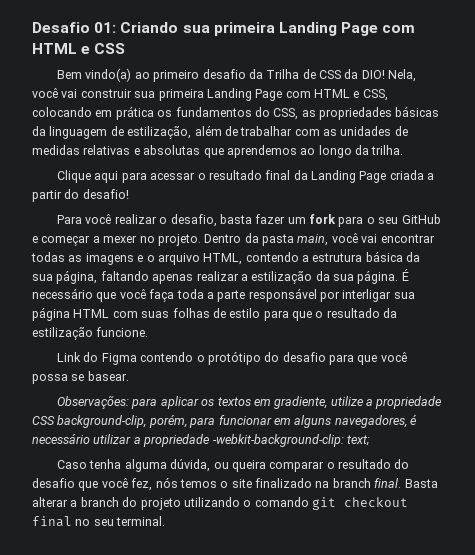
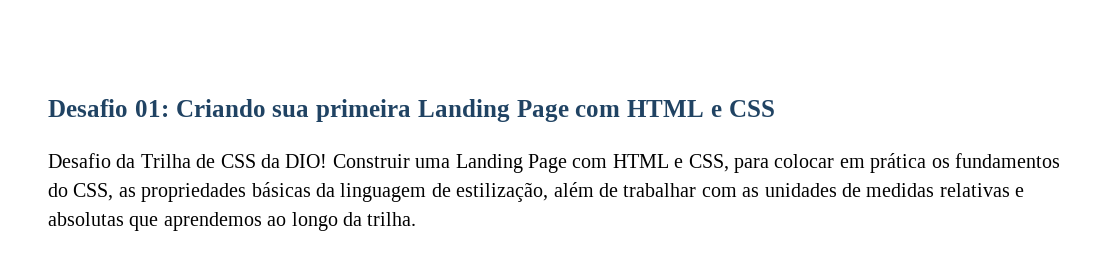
- Bem vindo(a) ao primeiro desafio da Trilha de CSS da DIO!
+ Desafio da Trilha de CSS da DIO!
- Nela, você vai construir sua primeira Landing Page com HTML e CSS, colocando em prática os fundamentos do CSS, as propriedades básicas da linguagem de estilização, além de trabalhar com as unidades de medidas relativas e absolutas que aprendemos ao longo da trilha.
+ Construir uma Landing Page com HTML e CSS, para colocar em prática os fundamentos do CSS, as propriedades básicas da linguagem de estilização, além de trabalhar com as unidades de medidas relativas e absolutas que aprendemos ao longo da trilha.
- Clique aqui para acessar o resultado final da Landing Page criada a partir do desafio!
- Para você realizar o desafio, basta fazer um fork para o seu GitHub e começar a mexer no projeto. Dentro da pasta main, você vai encontrar todas as imagens e o arquivo HTML, contendo a estrutura básica da sua página, faltando apenas realizar a estilização da sua página. É necessário que você faça toda a parte responsável por interligar sua página HTML com suas folhas de estilo para que o resultado da estilização funcione.
- Link do Figma contendo o protótipo do desafio para que você possa se basear.
- Observações: para aplicar os textos em gradiente, utilize a propriedade CSS background-clip, porém, para funcionar em alguns navegadores, é necessário utilizar a propriedade -webkit-background-clip: text;
- Caso tenha alguma dúvida, ou queira comparar o resultado do desafio que você fez, nós temos o site finalizado na branch final. Basta alterar a branch do projeto utilizando o comando git checkout final no seu terminal.

